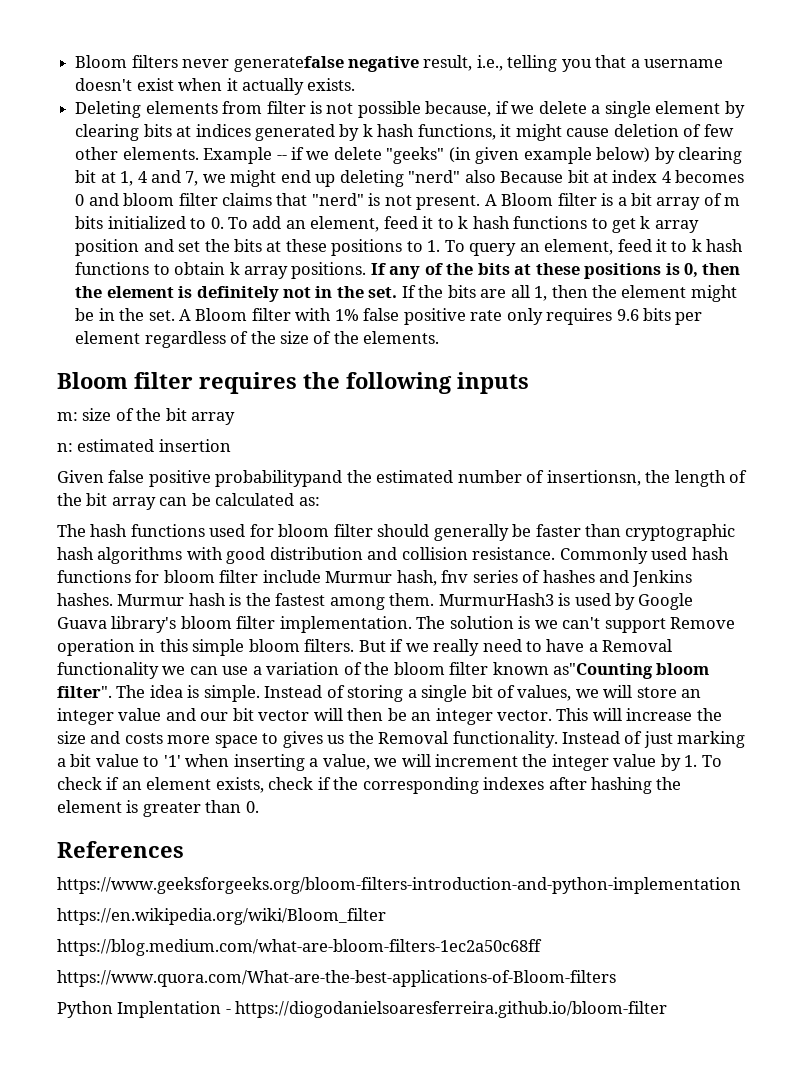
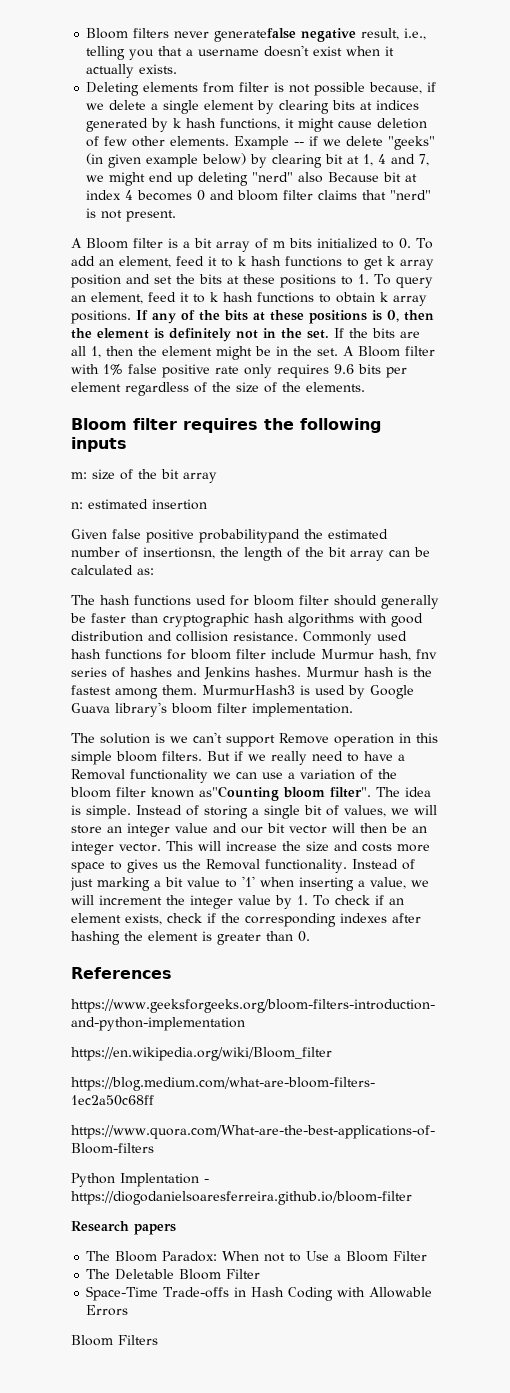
- Example -- if we delete "geeks" (in given example below) by clearing bit at 1, 4 and 7, we might end up deleting "nerd" also Because bit at index 4 becomes 0 and bloom filter claims that "nerd" is not present. A Bloom filter is a bit array of m bits initialized to 0. To add an element, feed it to k hash functions to get k array position and set the bits at these positions to 1. To query an element, feed it to k hash functions to obtain k array positions.
+ Example -- if we delete "geeks" (in given example below) by clearing bit at 1, 4 and 7, we might end up deleting "nerd" also Because bit at index 4 becomes 0 and bloom filter claims that "nerd" is not present.
+ A Bloom filter is a bit array of m bits initialized to 0. To add an element, feed it to k hash functions to get k array position and set the bits at these positions to 1. To query an element, feed it to k hash functions to obtain k array positions.
- MurmurHash3 is used by Google Guava library's bloom filter implementation. The solution is we can't support Remove operation in this simple bloom filters.
+ MurmurHash3 is used by Google Guava library's bloom filter implementation.
+ The solution is we can't support Remove operation in this simple bloom filters.
+ Research papers
+ The Bloom Paradox: When not to Use a Bloom Filter
+ The Deletable Bloom Filter
+ Space-Time Trade-offs in Hash Coding with Allowable Errors
+ Bloom Filters

